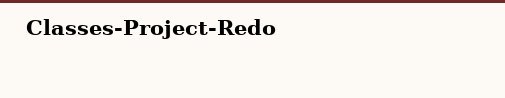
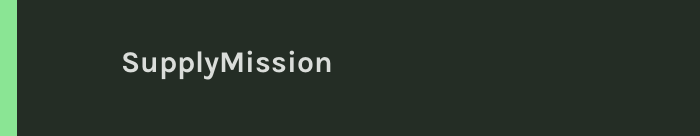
- Classes-Project-Redo
+ SupplyMission

